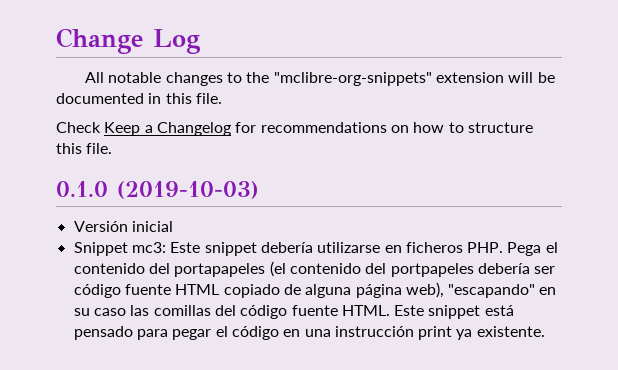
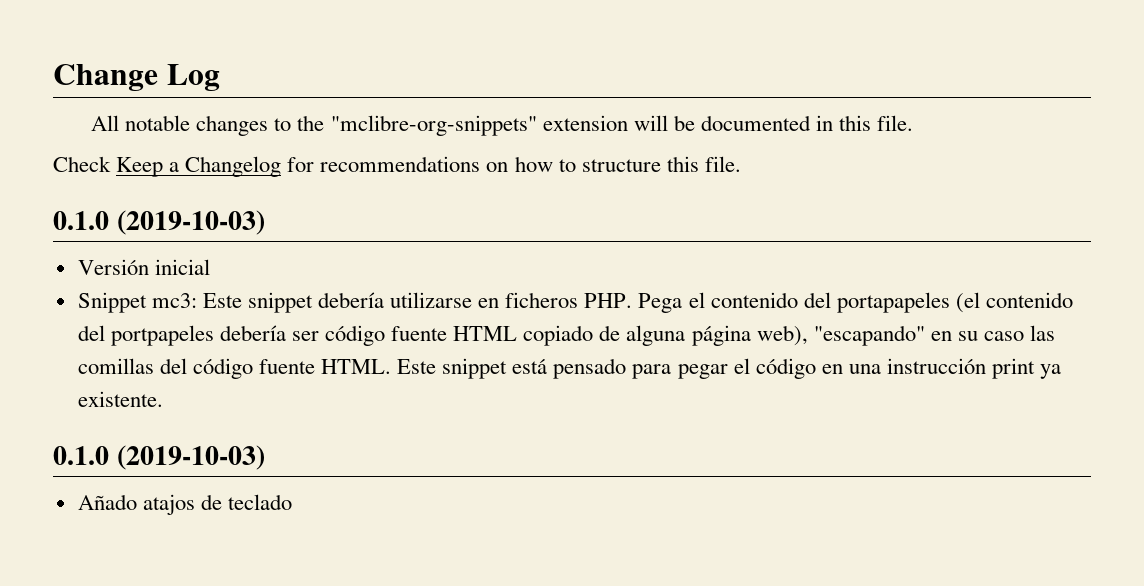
  Este snippet está pensado para pegar el código en una instrucción print ya existente.
+ 0.1.0 (2019-10-03)
+ Añado atajos de teclado

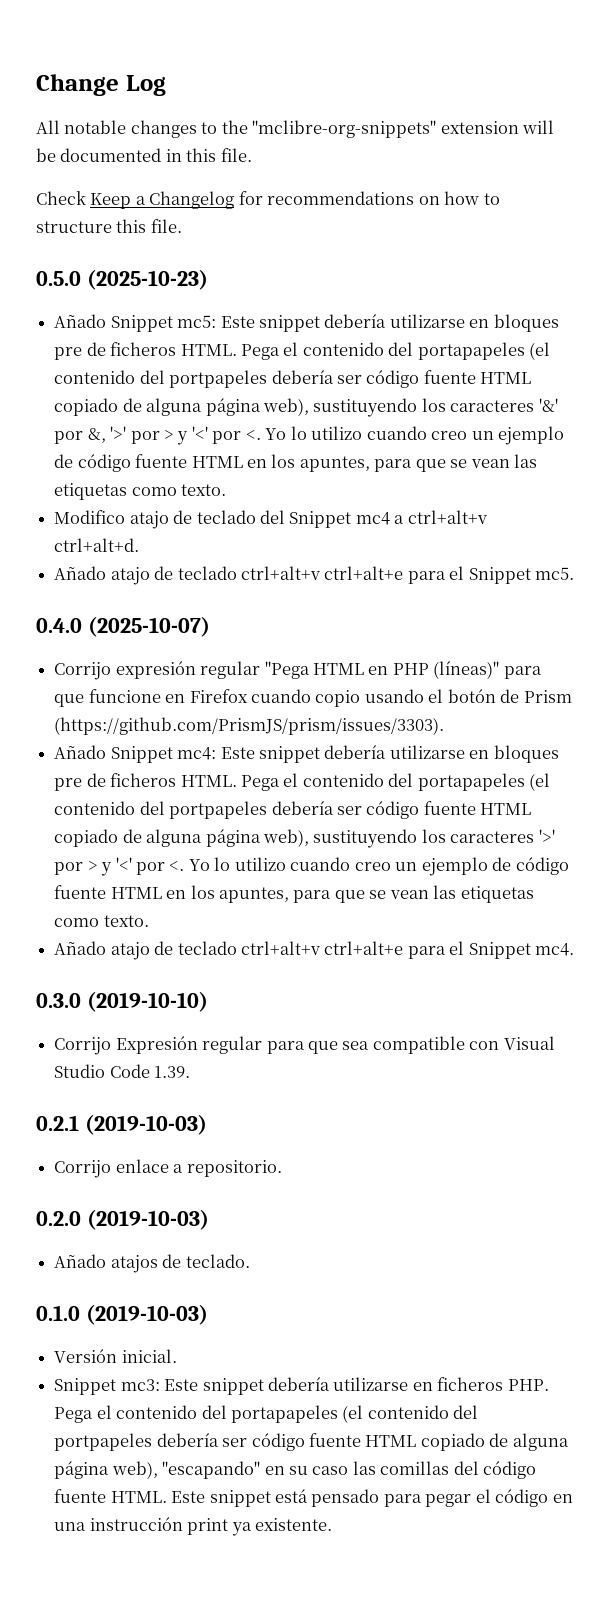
+ 0.5.0 (2025-10-23)
+ Añado Snippet mc5: Este snippet debería utilizarse en bloques pre de ficheros HTML. Pega el contenido del portapapeles (el contenido del portpapeles debería ser código fuente HTML copiado de alguna página web), sustituyendo los caracteres '&' por &, '>' por > y '<' por <. Yo lo utilizo cuando creo un ejemplo de código fuente HTML en los apuntes, para que se vean las etiquetas como texto.
+ Modifico atajo de teclado del Snippet mc4 a ctrl+alt+v ctrl+alt+d.
+ Añado atajo de teclado ctrl+alt+v ctrl+alt+e para el Snippet mc5.
+ 0.4.0 (2025-10-07)
+ Corrijo expresión regular "Pega HTML en PHP (líneas)" para que funcione en Firefox cuando copio usando el botón de Prism (https://github.com/PrismJS/prism/issues/3303).
+ Añado Snippet mc4: Este snippet debería utilizarse en bloques pre de ficheros HTML. Pega el contenido del portapapeles (el contenido del portpapeles debería ser código fuente HTML copiado de alguna página web), sustituyendo los caracteres '>' por > y '<' por <. Yo lo utilizo cuando creo un ejemplo de código fuente HTML en los apuntes, para que se vean las etiquetas como texto.
+ Añado atajo de teclado ctrl+alt+v ctrl+alt+e para el Snippet mc4.
+ 0.3.0 (2019-10-10)
+ Corrijo Expresión regular para que sea compatible con Visual Studio Code 1.39.
+ 0.2.1 (2019-10-03)
+ Corrijo enlace a repositorio.
+ 0.2.0 (2019-10-03)
+ Añado atajos de teclado.
- Versión inicial
+ Versión inicial.
  Este snippet está pensado para pegar el código en una instrucción print ya existente.
- 0.1.0 (2019-10-03)
- Añado atajos de teclado

